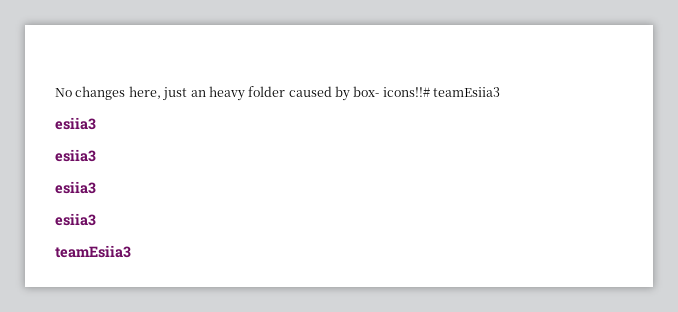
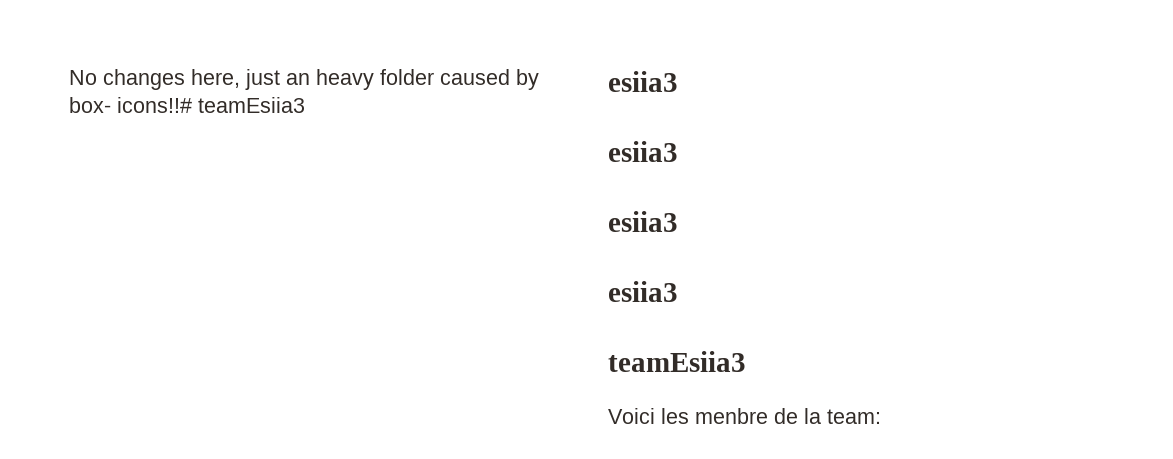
+ Voici les menbre de la team:

